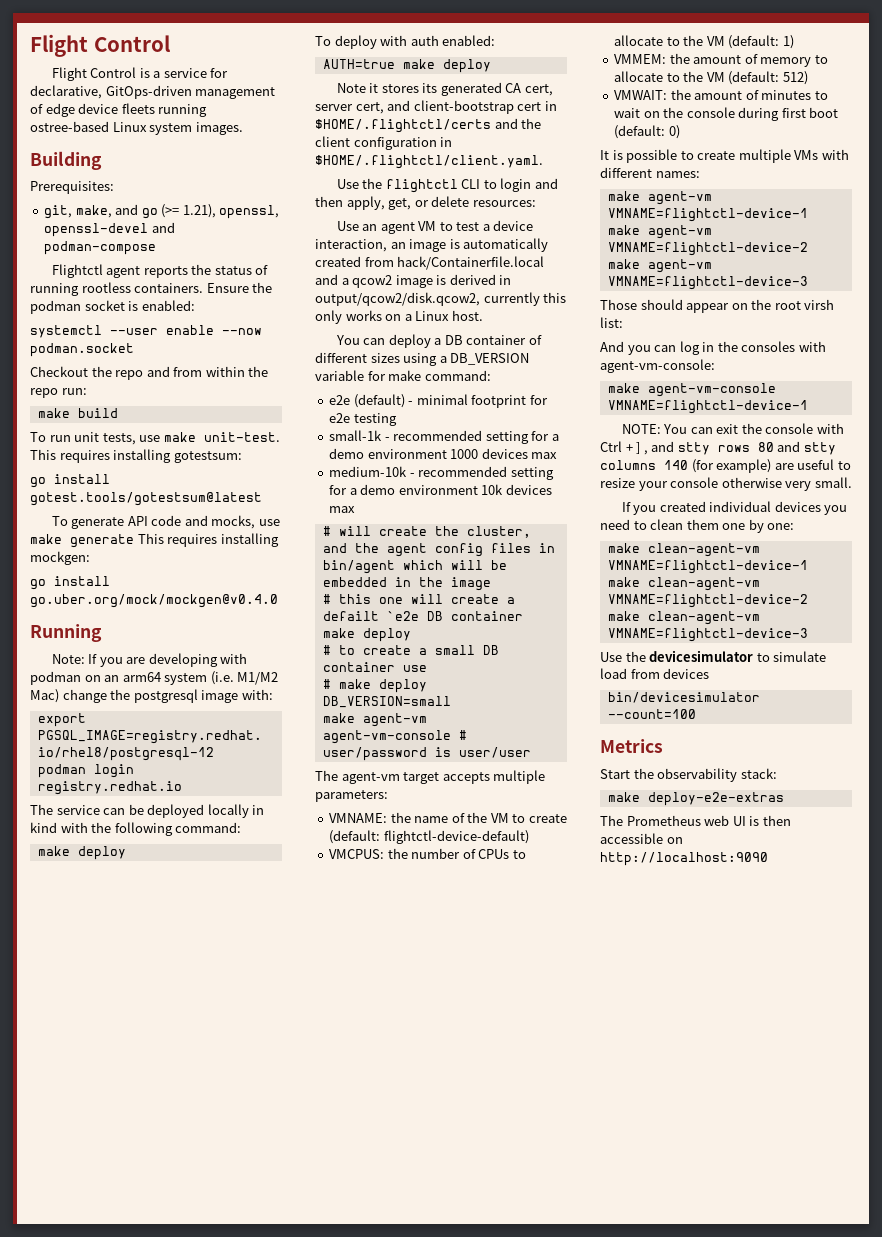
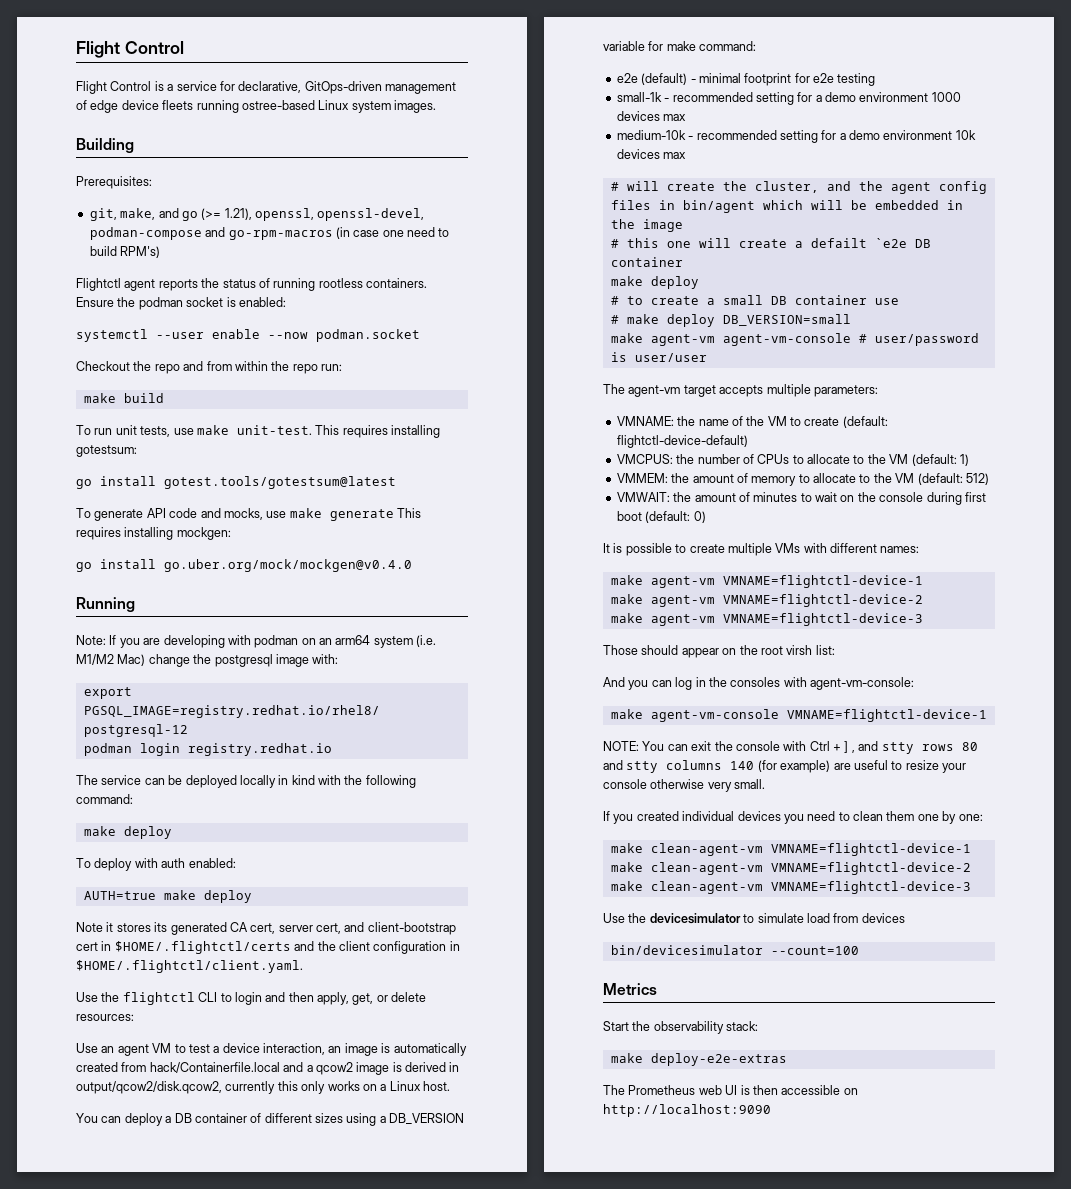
- git, make, and go (>= 1.21), openssl, openssl-devel and podman-compose
+ git, make, and go (>= 1.21), openssl, openssl-devel, podman-compose and go-rpm-macros (in case one need to build RPM's)

